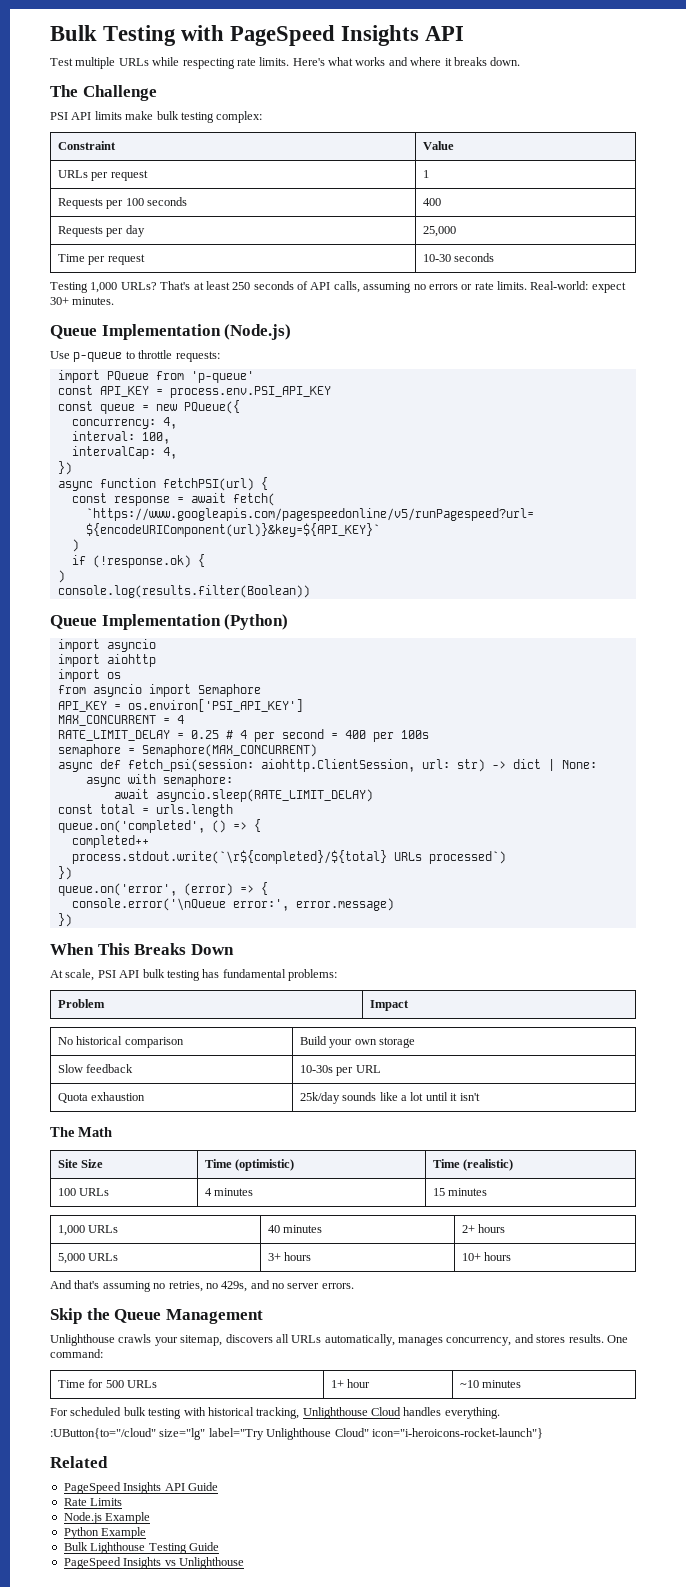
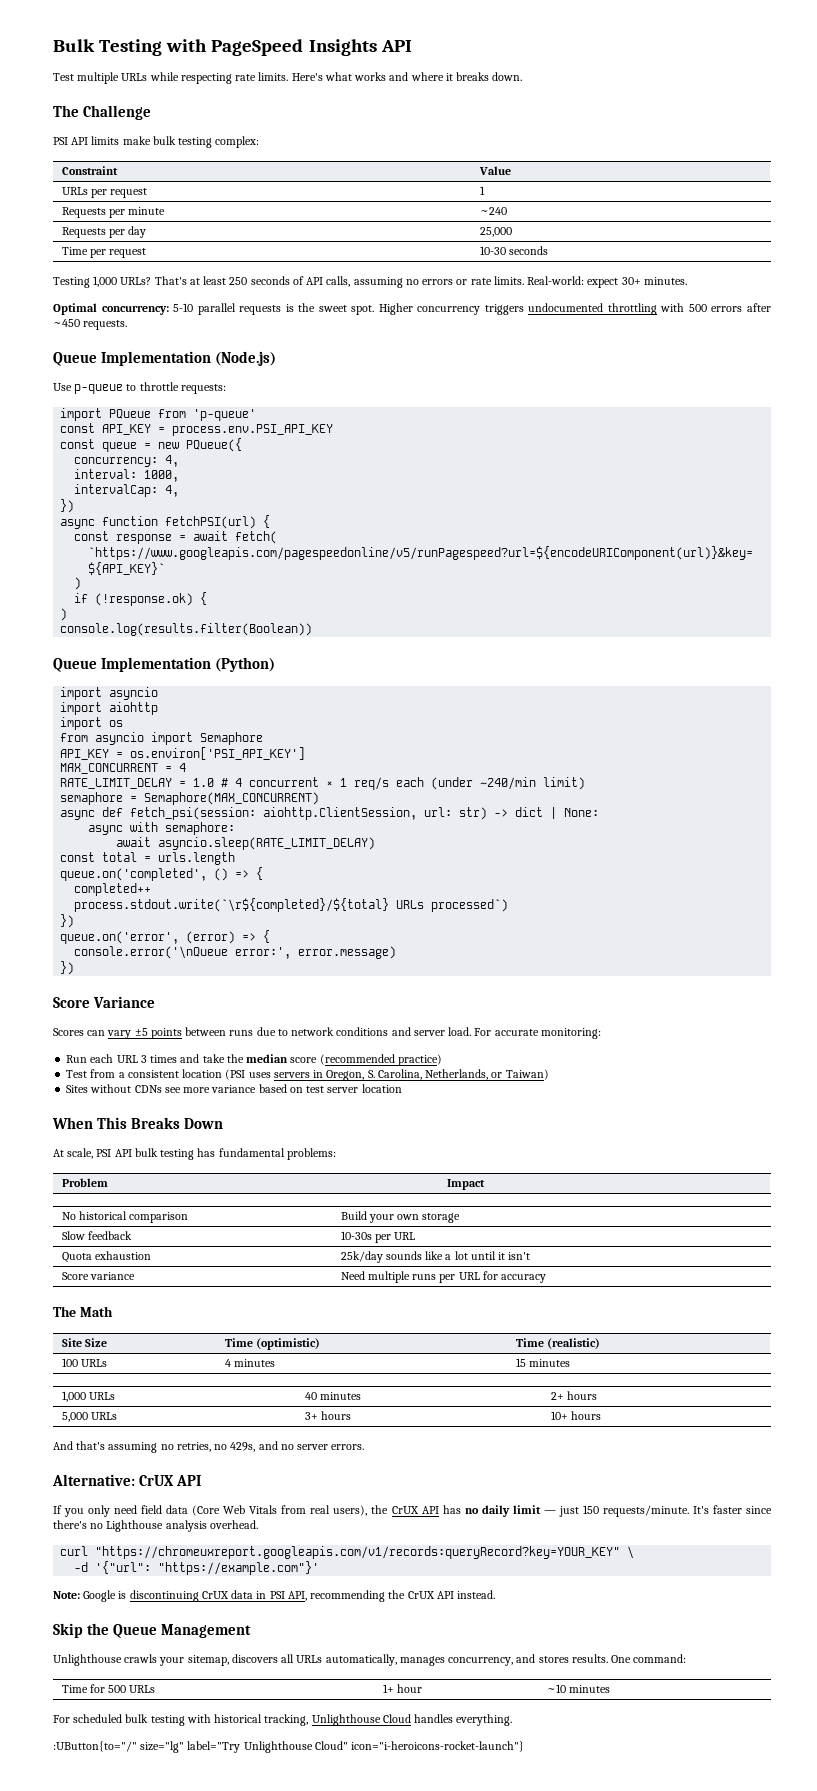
- Requests per 100 seconds | 400
+ Requests per minute | ~240
+ Optimal concurrency: 5-10 parallel requests is the sweet spot. Higher concurrency triggers undocumented throttling with 500 errors after ~450 requests.
- interval: 100,
+ interval: 1000,
- RATE_LIMIT_DELAY = 0.25 # 4 per second = 400 per 100s
+ RATE_LIMIT_DELAY = 1.0 # 4 concurrent × 1 req/s each (under ~240/min limit)
+ Score Variance
+ Scores can vary ±5 points between runs due to network conditions and server load. For accurate monitoring:
+ Run each URL 3 times and take the median score (recommended practice)
+ Test from a consistent location (PSI uses servers in Oregon, S. Carolina, Netherlands, or Taiwan)
+ Sites without CDNs see more variance based on test server location
+ Score variance | Need multiple runs per URL for accuracy
+ Alternative: CrUX API
+ If you only need field data (Core Web Vitals from real users), the CrUX API has no daily limit — just 150 requests/minute. It's faster since there's no Lighthouse analysis overhead.
+ curl "https://chromeuxreport.googleapis.com/v1/records:queryRecord?key=YOUR_KEY" \
+ -d '{"url": "https://example.com"}'
+ Note: Google is discontinuing CrUX data in PSI API, recommending the CrUX API instead.
- :UButton{to="/cloud" size="lg" label="Try Unlighthouse Cloud" icon="i-heroicons-rocket-launch"}
+ :UButton{to="/" size="lg" label="Try Unlighthouse Cloud" icon="i-heroicons-rocket-launch"}
- Related
- PageSpeed Insights API Guide
- Rate Limits
- Node.js Example
- Python Example
- Bulk Lighthouse Testing Guide
- PageSpeed Insights vs Unlighthouse

